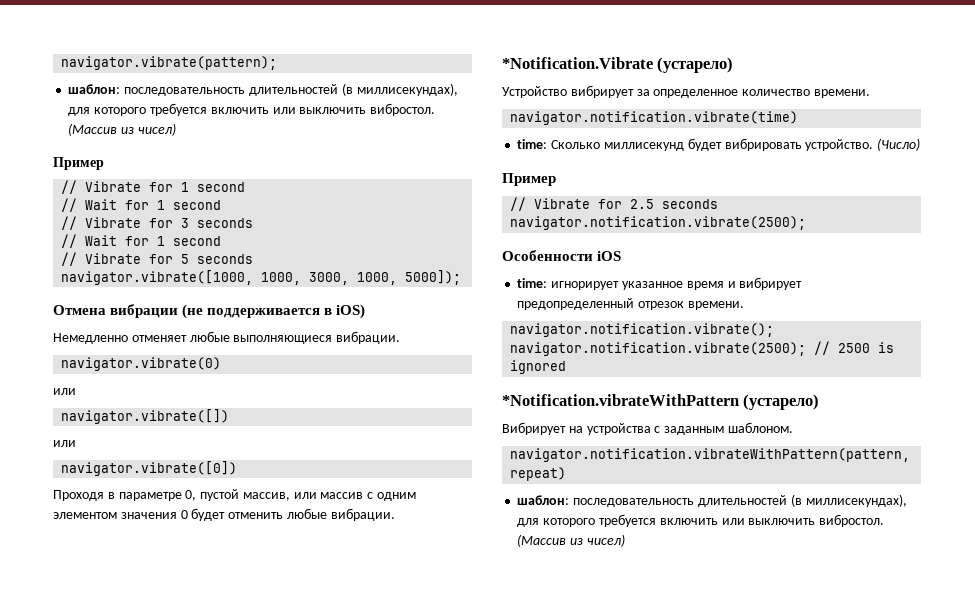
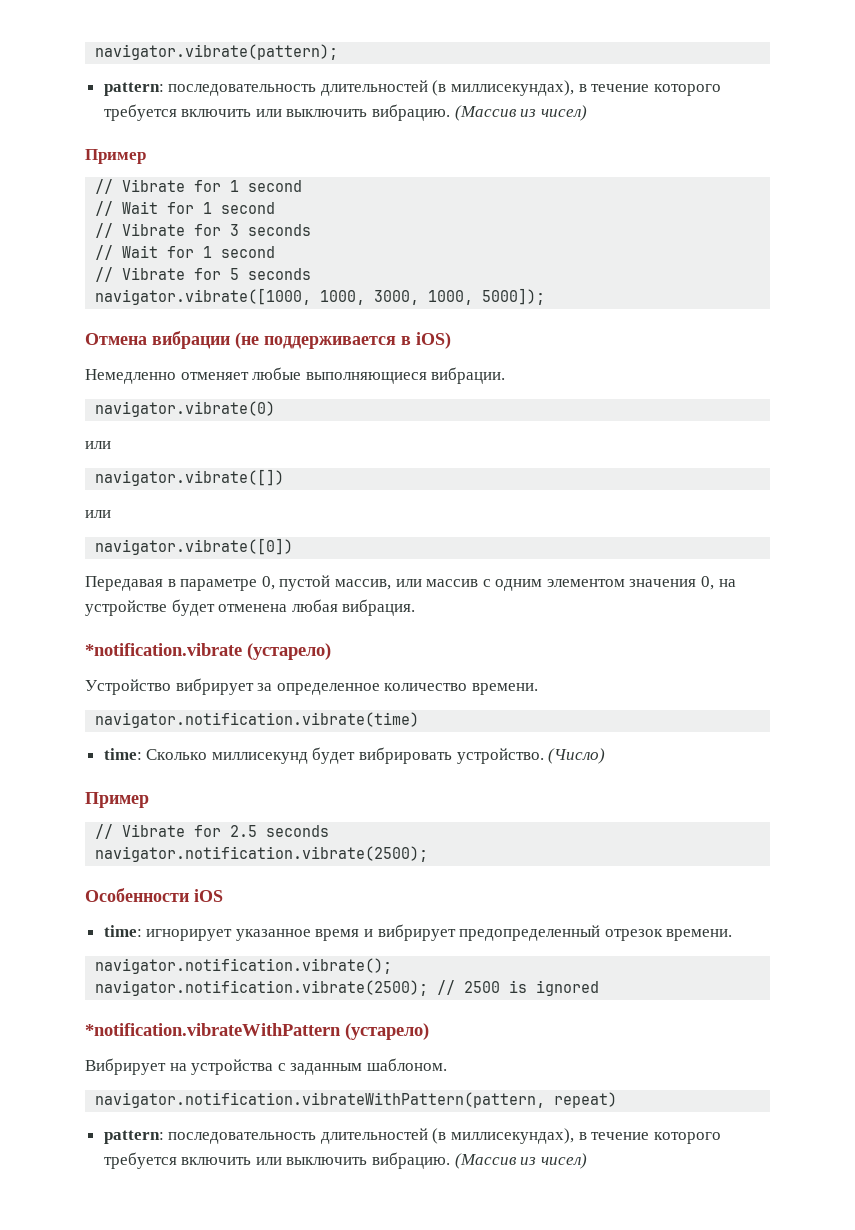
  navigator.vibrate(pattern);
- шаблон: последовательность длительностей (в миллисекундах), для которого требуется включить или выключить вибростол.
+ pattern: последовательность длительностей (в миллисекундах), в течение которого требуется включить или выключить вибрацию.
- Проходя в параметре 0, пустой массив, или массив с одним элементом значения 0 будет отменить любые вибрации.
- *Notification.Vibrate (устарело)
+ Передавая в параметре 0, пустой массив, или массив с одним элементом значения 0, на устройстве будет отменена любая вибрация.
+ *notification.vibrate (устарело)
- *Notification.vibrateWithPattern (устарело)
+ *notification.vibrateWithPattern (устарело)
  navigator.notification.vibrateWithPattern(pattern, repeat)
- шаблон: последовательность длительностей (в миллисекундах), для которого требуется включить или выключить вибростол.
+ pattern: последовательность длительностей (в миллисекундах), в течение которого требуется включить или выключить вибрацию.

